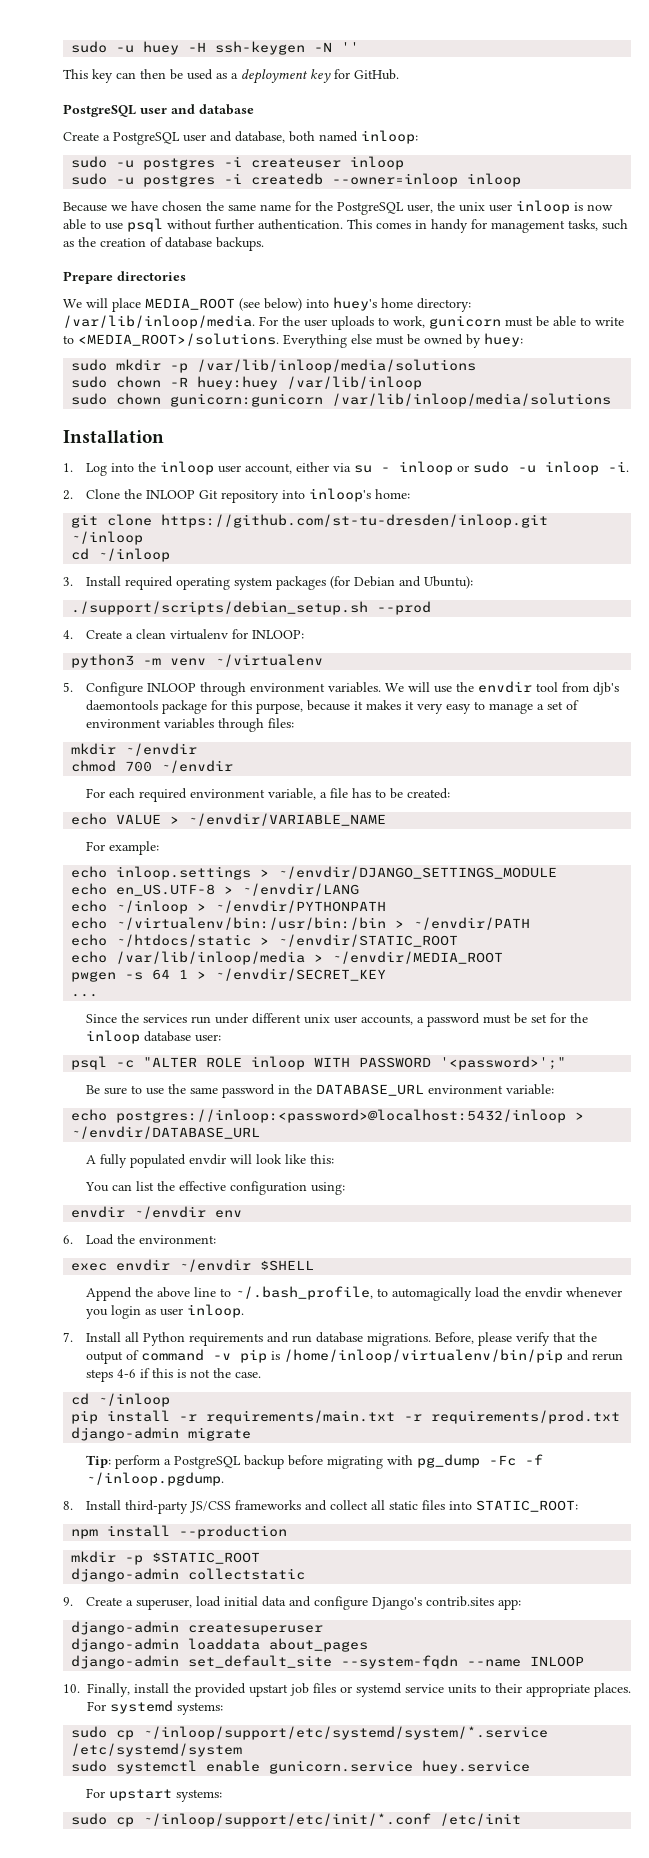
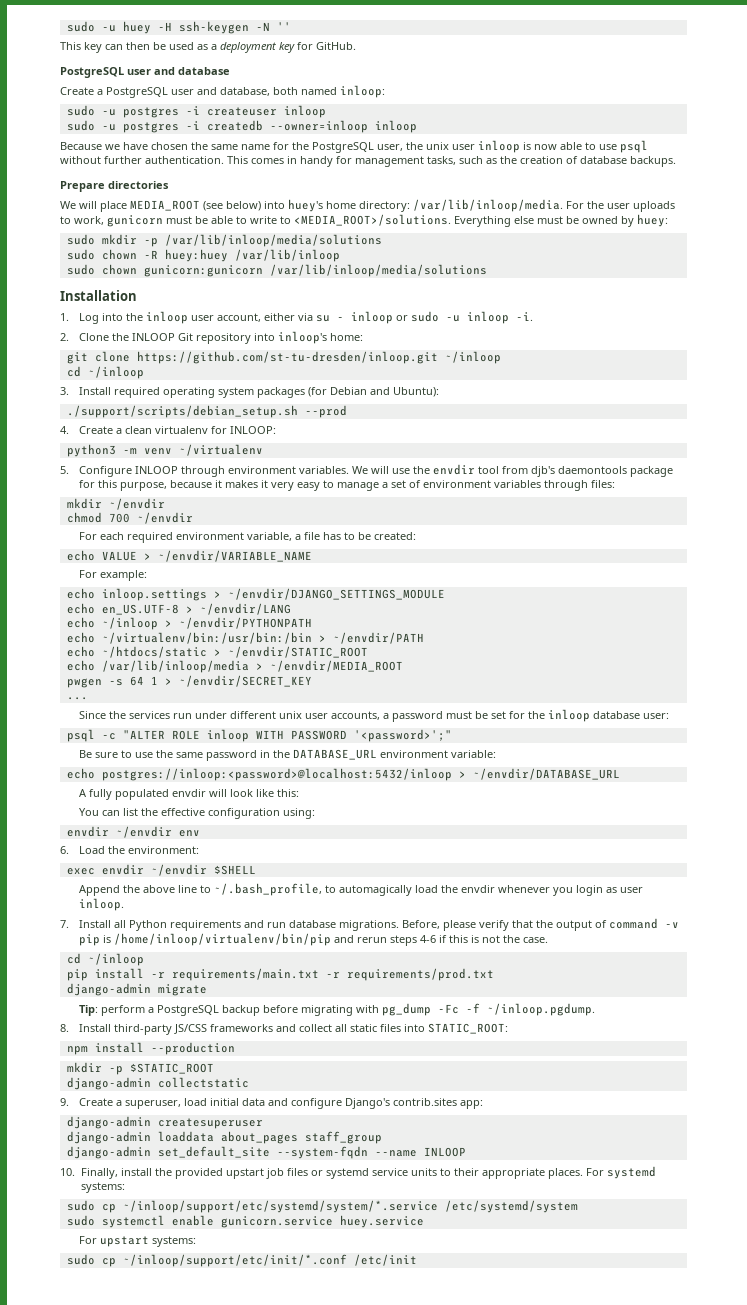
- django-admin loaddata about_pages
+ django-admin loaddata about_pages staff_group

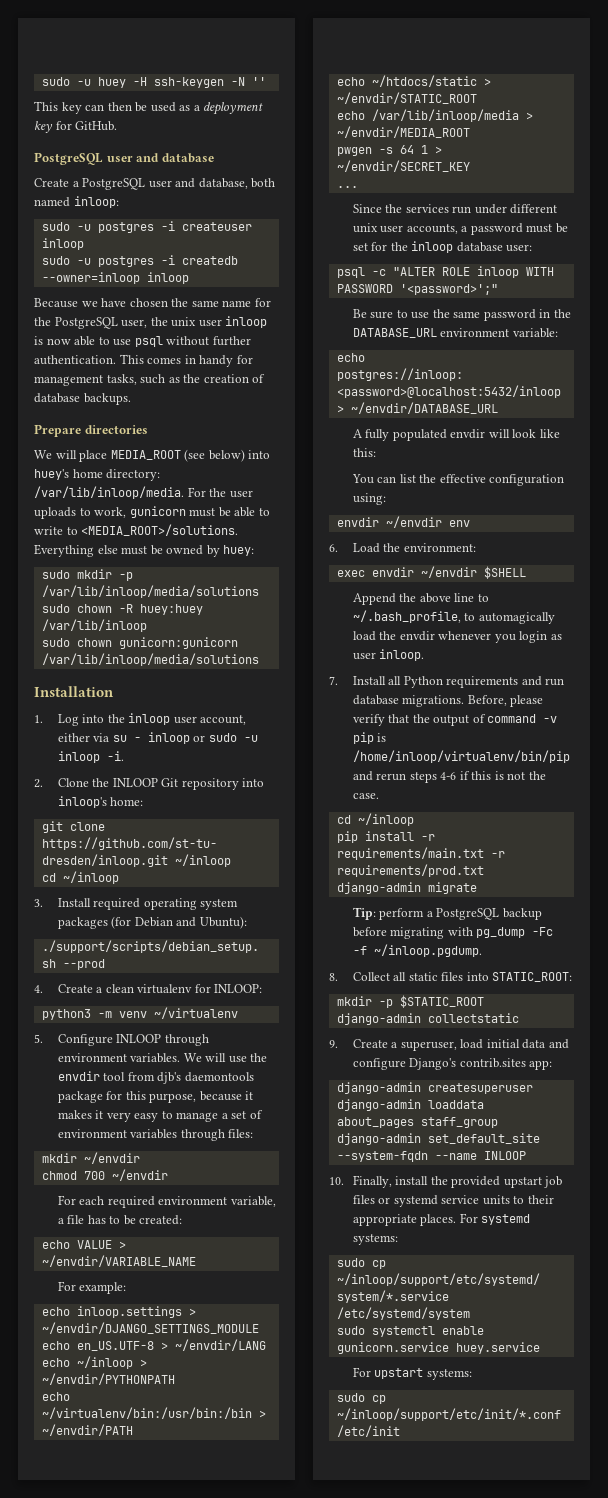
- 8. Install third-party JS/CSS frameworks and collect all static files into STATIC_ROOT:
+ 8. Collect all static files into STATIC_ROOT:
- npm install --production

